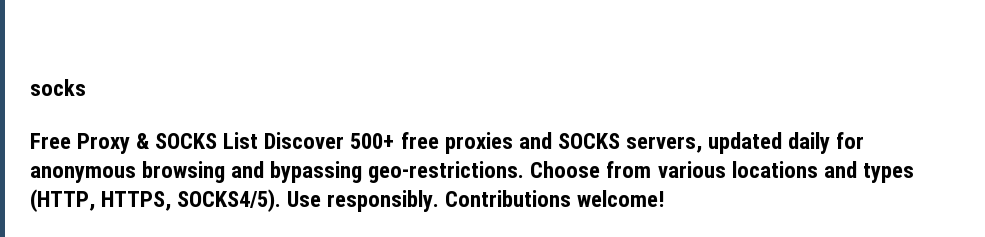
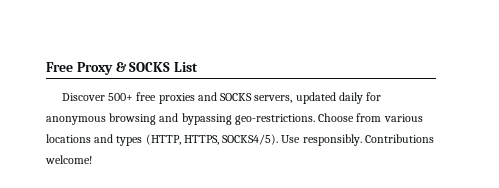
- socks
- Free Proxy & SOCKS List Discover 500+ free proxies and SOCKS servers, updated daily for anonymous browsing and bypassing geo-restrictions.
+ Free Proxy & SOCKS List
+ Discover 500+ free proxies and SOCKS servers, updated daily for anonymous browsing and bypassing geo-restrictions.

